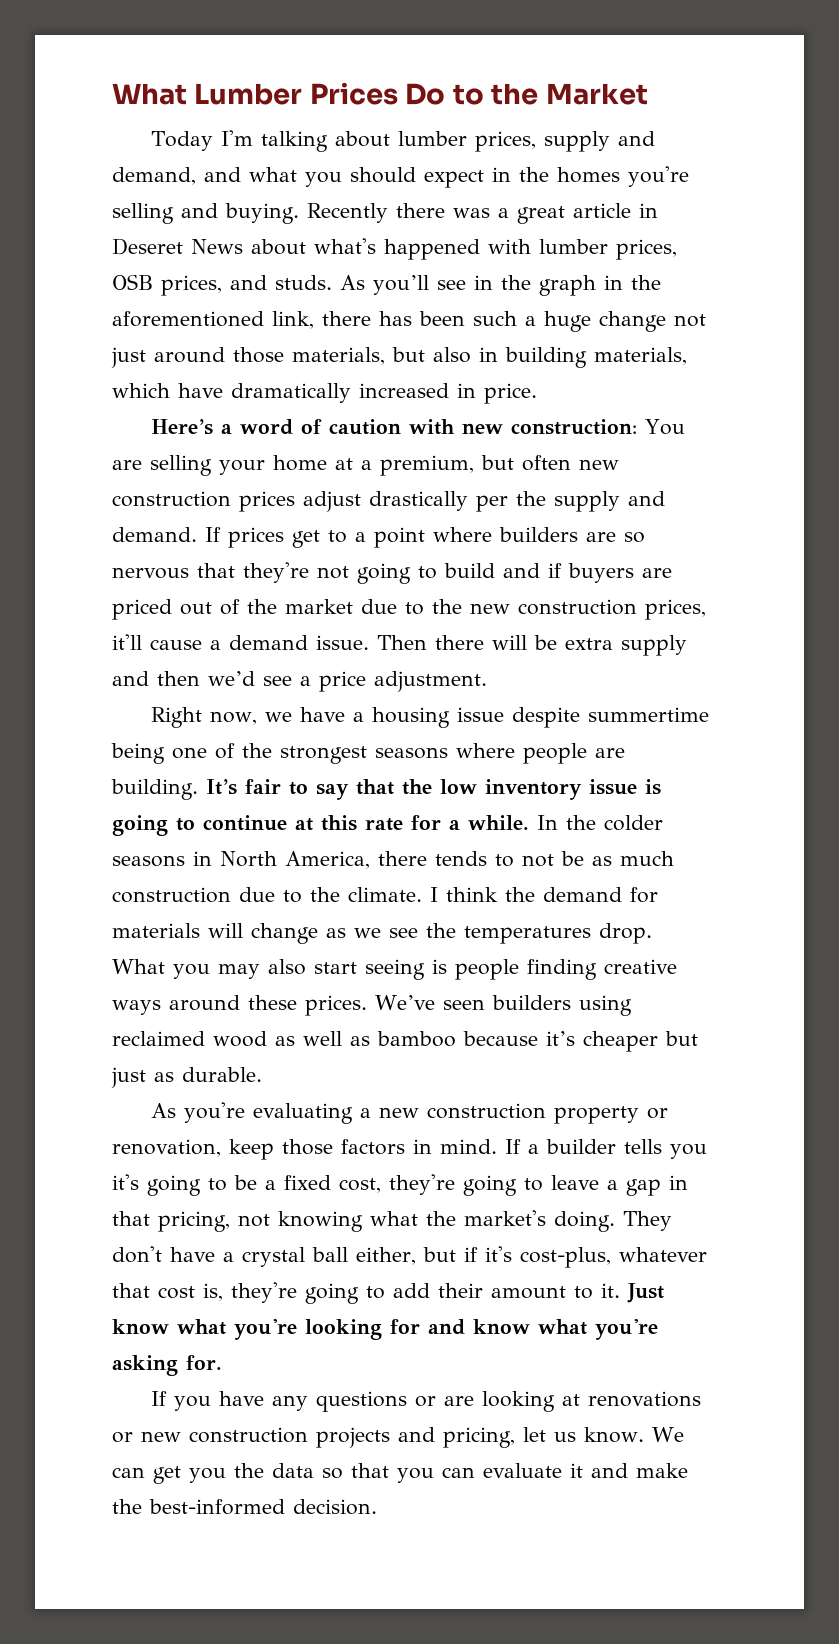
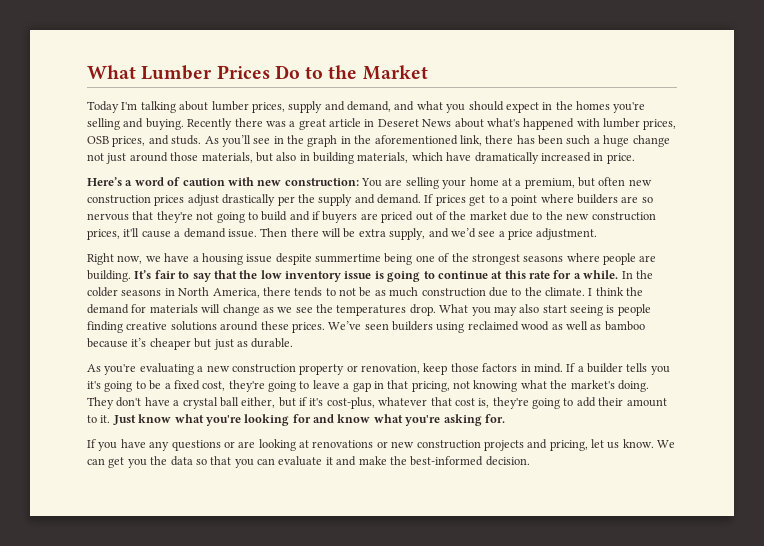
- Then there will be extra supply and then we’d see a price adjustment.
+ Then there will be extra supply, and we’d see a price adjustment.
- What you may also start seeing is people finding creative ways around these prices.
+ What you may also start seeing is people finding creative solutions around these prices.

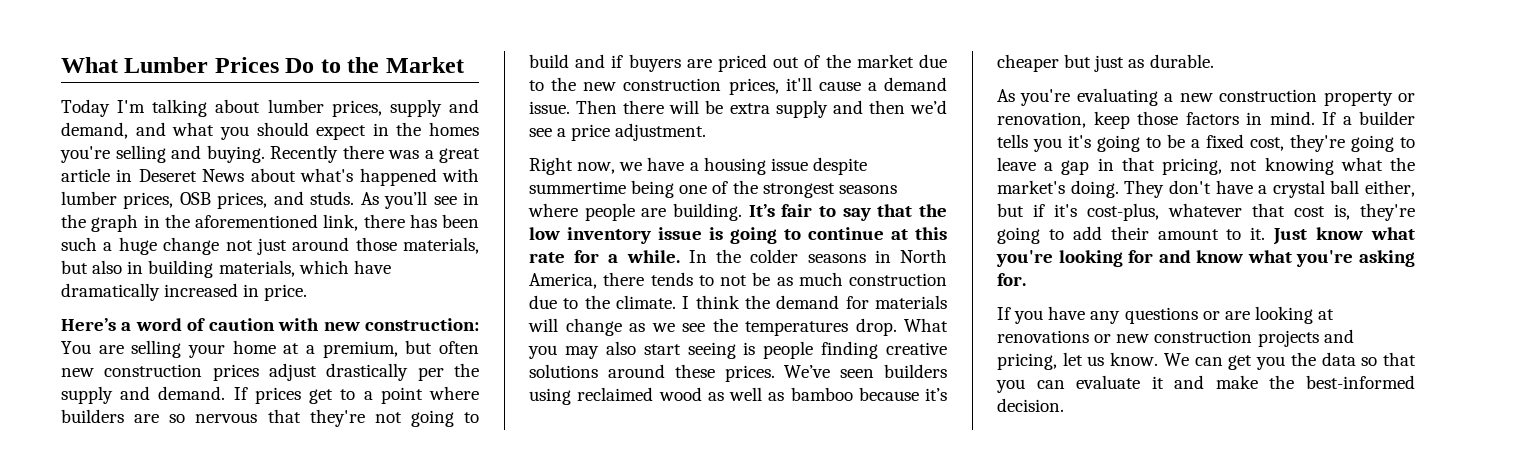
- Then there will be extra supply, and we’d see a price adjustment.
+ Then there will be extra supply and then we’d see a price adjustment.

